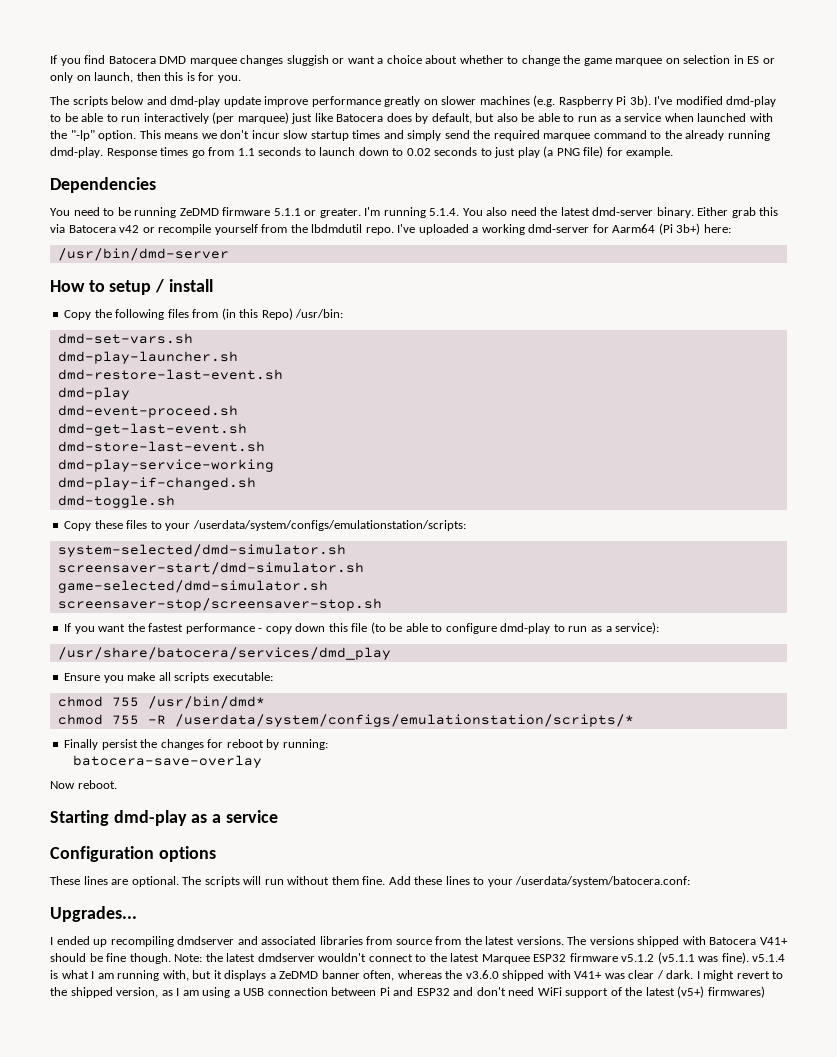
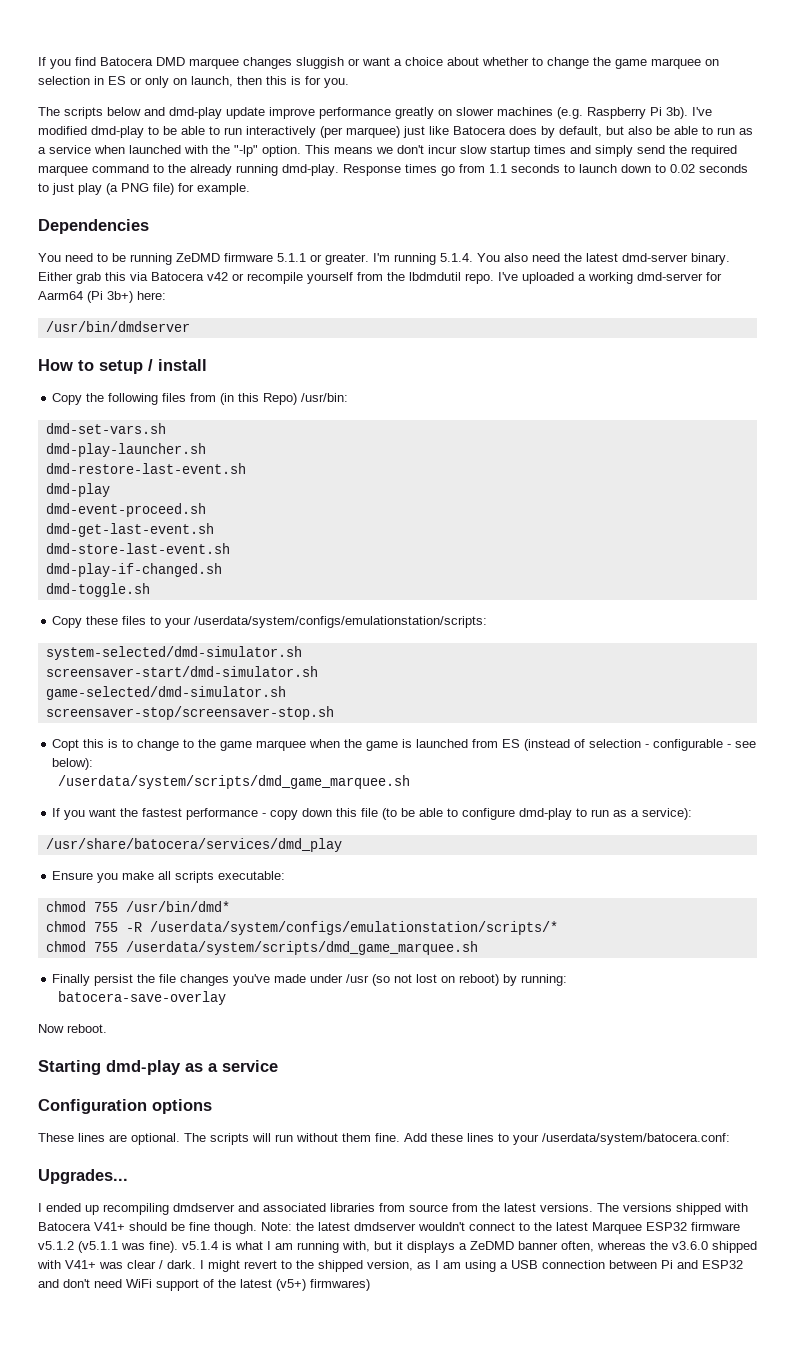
- /usr/bin/dmd-server
+ /usr/bin/dmdserver
- dmd-play-service-working
+ Copt this is to change to the game marquee when the game is launched from ES (instead of selection - configurable - see below):
+ /userdata/system/scripts/dmd_game_marquee.sh
+ chmod 755 /userdata/system/scripts/dmd_game_marquee.sh
- Finally persist the changes for reboot by running:
+ Finally persist the file changes you've made under /usr (so not lost on reboot) by running:

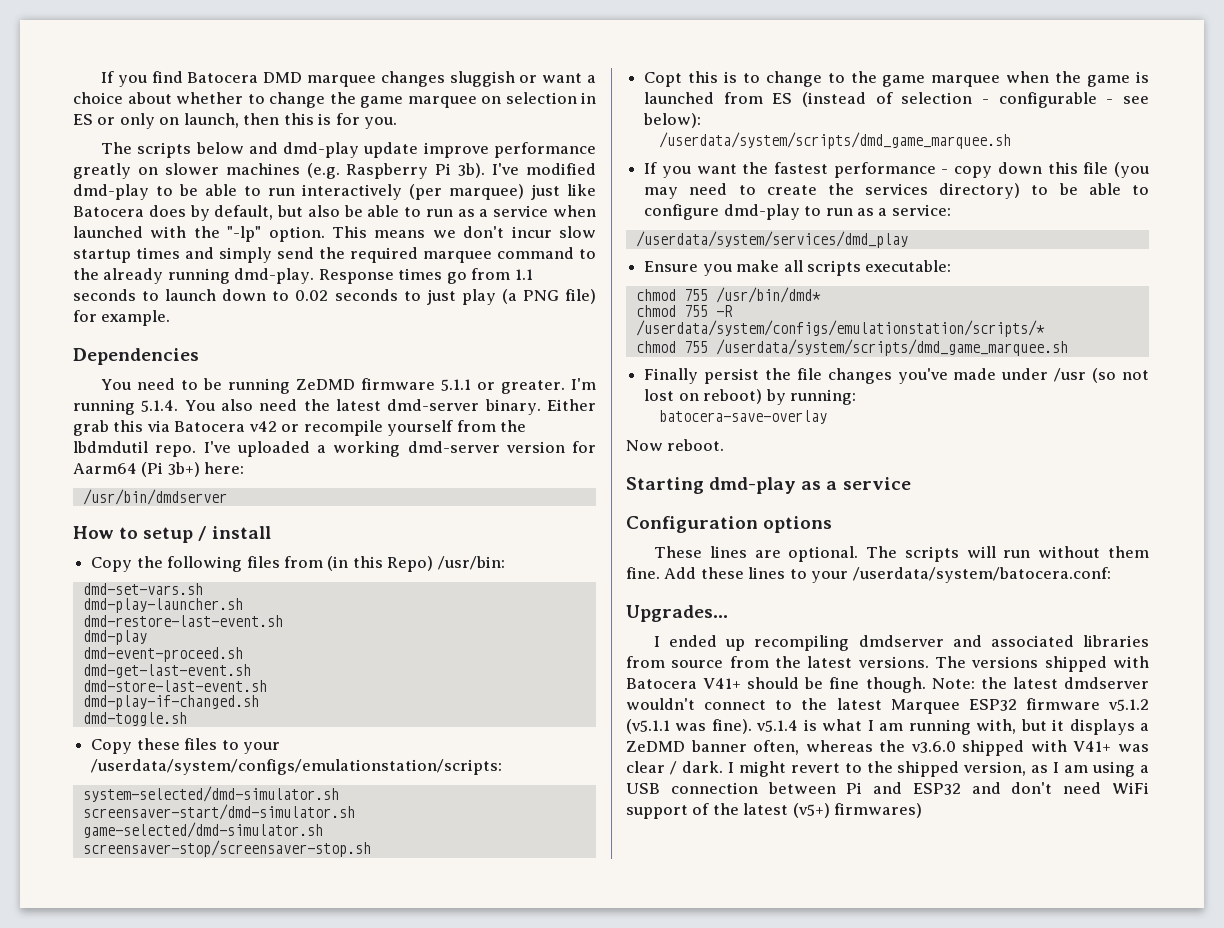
- I've uploaded a working dmd-server for Aarm64 (Pi 3b+) here:
+ I've uploaded a working dmd-server version for Aarm64 (Pi 3b+) here:
- If you want the fastest performance - copy down this file (to be able to configure dmd-play to run as a service):
- /usr/share/batocera/services/dmd_play
+ If you want the fastest performance - copy down this file (you may need to create the services directory) to be able to configure dmd-play to run as a service:
+ /userdata/system/services/dmd_play

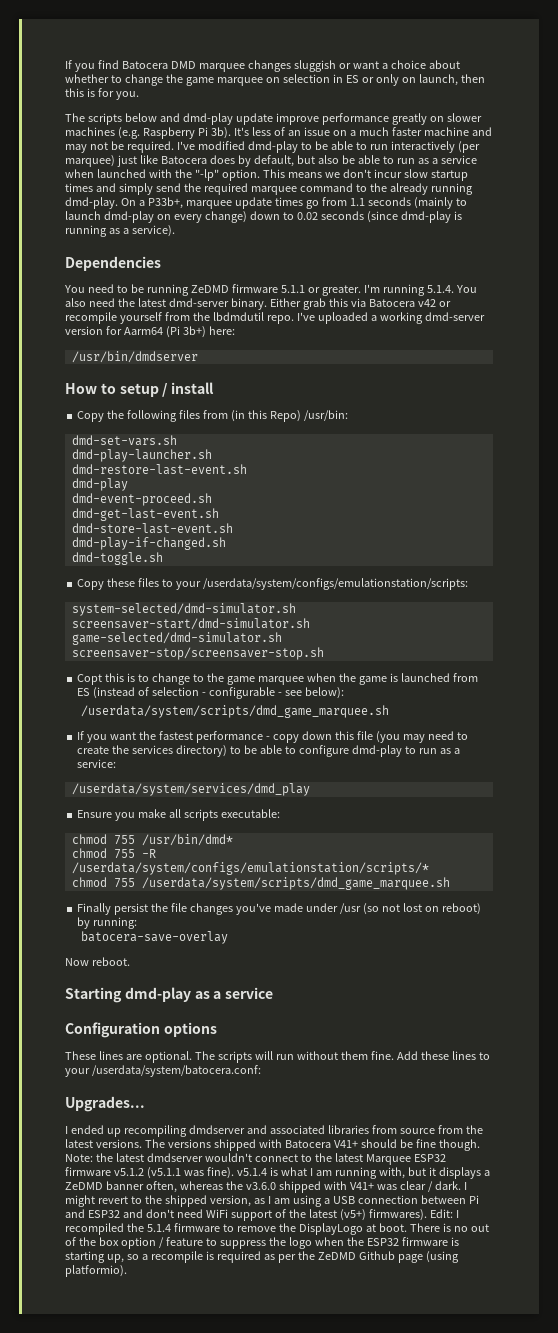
+ It's less of an issue on a much faster machine and may not be required.
- Response times go from 1.1 seconds to launch down to 0.02 seconds to just play (a PNG file) for example.
+ On a P33b+, marquee update times go from 1.1 seconds (mainly to launch dmd-play on every change) down to 0.02 seconds (since dmd-play is running as a service).
- I might revert to the shipped version, as I am using a USB connection between Pi and ESP32 and don't need WiFi support of the latest (v5+) firmwares)
+ I might revert to the shipped version, as I am using a USB connection between Pi and ESP32 and don't need WiFi support of the latest (v5+) firmwares). Edit: I recompiled the 5.1.4 firmware to remove the DisplayLogo at boot. There is no out of the box option / feature to suppress the logo when the ESP32 firmware is starting up, so a recompile is required as per the ZeDMD Github page (using platformio).

